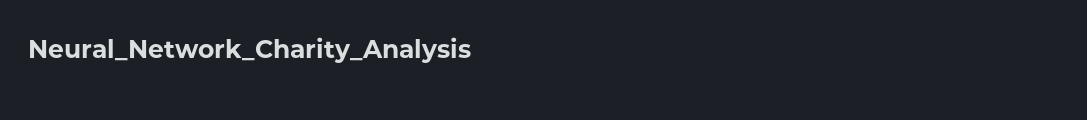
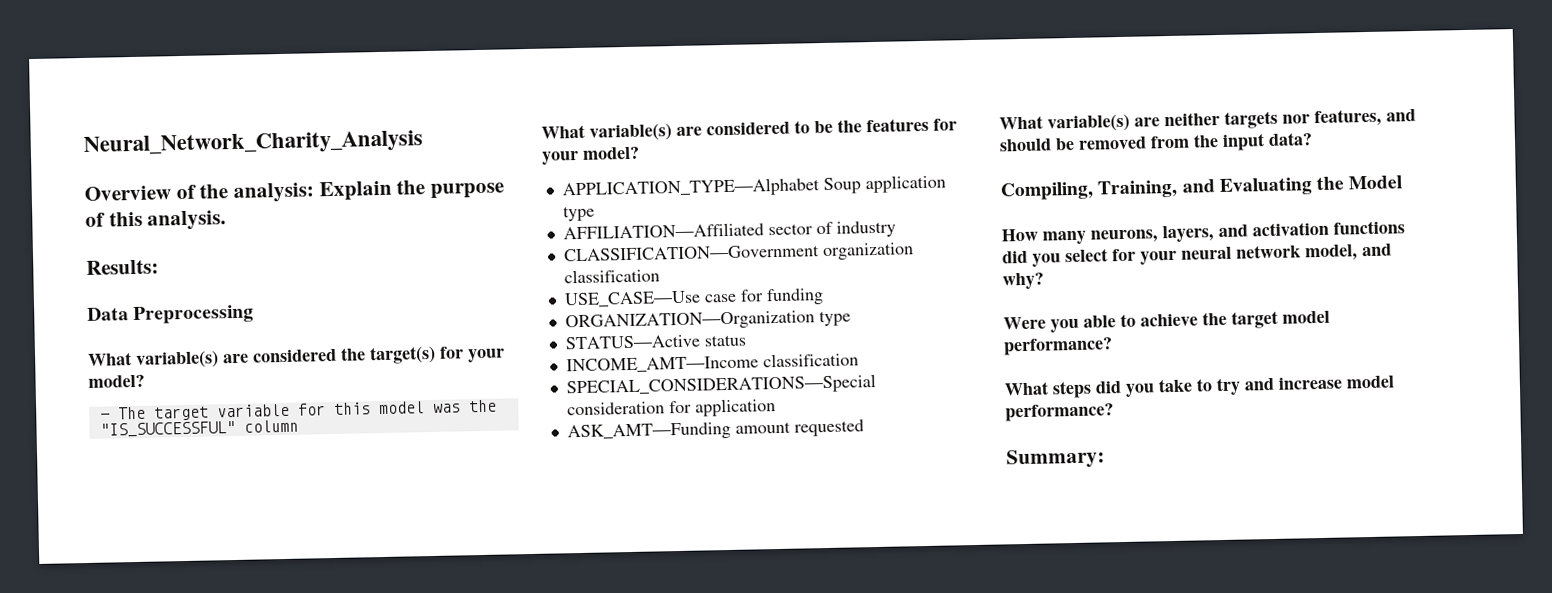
+ Overview of the analysis: Explain the purpose of this analysis.
+ Results:
+ Data Preprocessing
+ What variable(s) are considered the target(s) for your model?
+ - The target variable for this model was the "IS_SUCCESSFUL" column
+ What variable(s) are considered to be the features for your model?
+ APPLICATION_TYPE—Alphabet Soup application type
+ AFFILIATION—Affiliated sector of industry
+ CLASSIFICATION—Government organization classification
+ USE_CASE—Use case for funding
+ ORGANIZATION—Organization type
+ STATUS—Active status
+ INCOME_AMT—Income classification
+ SPECIAL_CONSIDERATIONS—Special consideration for application
+ ASK_AMT—Funding amount requested
+ What variable(s) are neither targets nor features, and should be removed from the input data?
+ Compiling, Training, and Evaluating the Model
+ How many neurons, layers, and activation functions did you select for your neural network model, and why?
+ Were you able to achieve the target model performance?
+ What steps did you take to try and increase model performance?
+ Summary:

